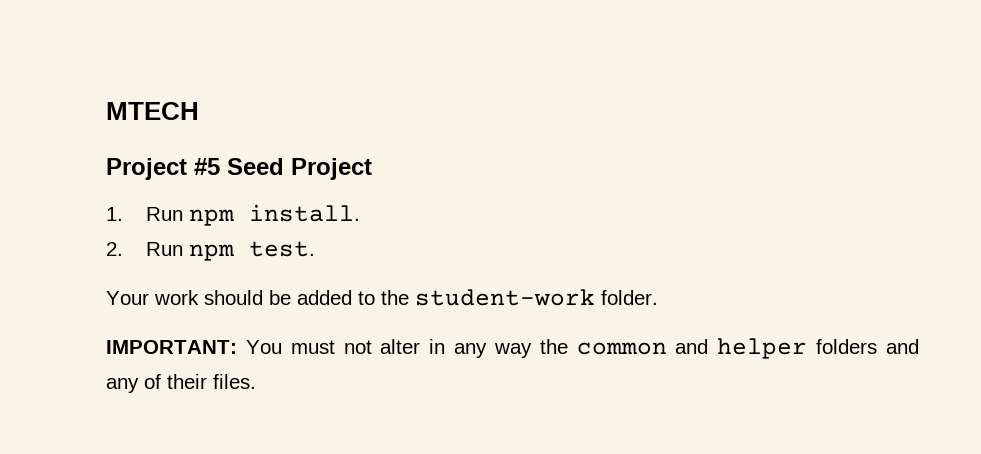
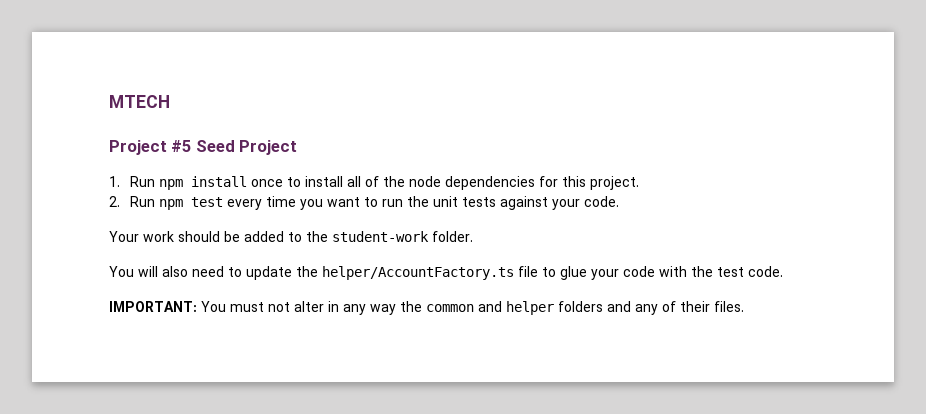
- 1. Run npm install.
- 2. Run npm test.
+ 1. Run npm install once to install all of the node dependencies for this project.
+ 2. Run npm test every time you want to run the unit tests against your code.
+ You will also need to update the helper/AccountFactory.ts file to glue your code with the test code.

